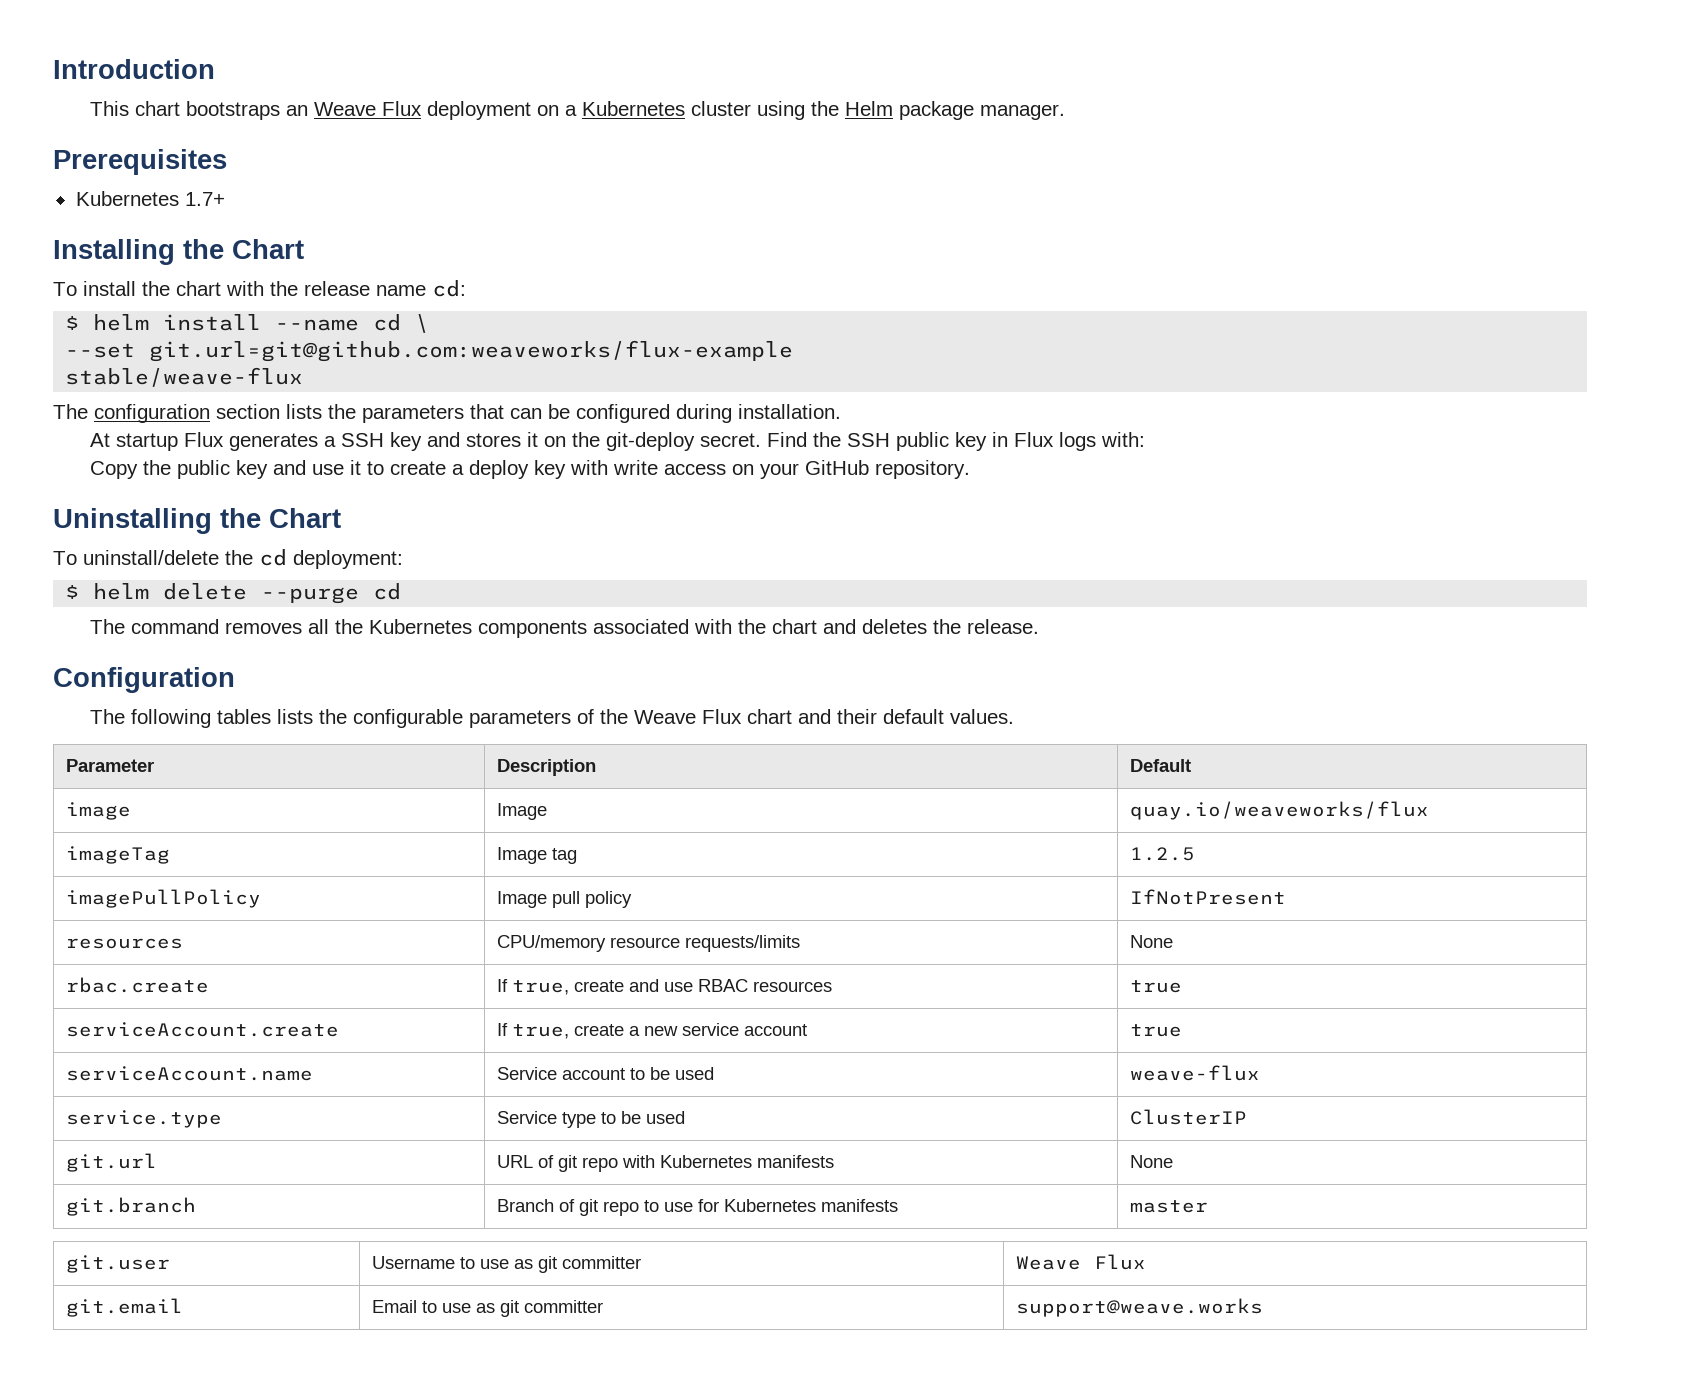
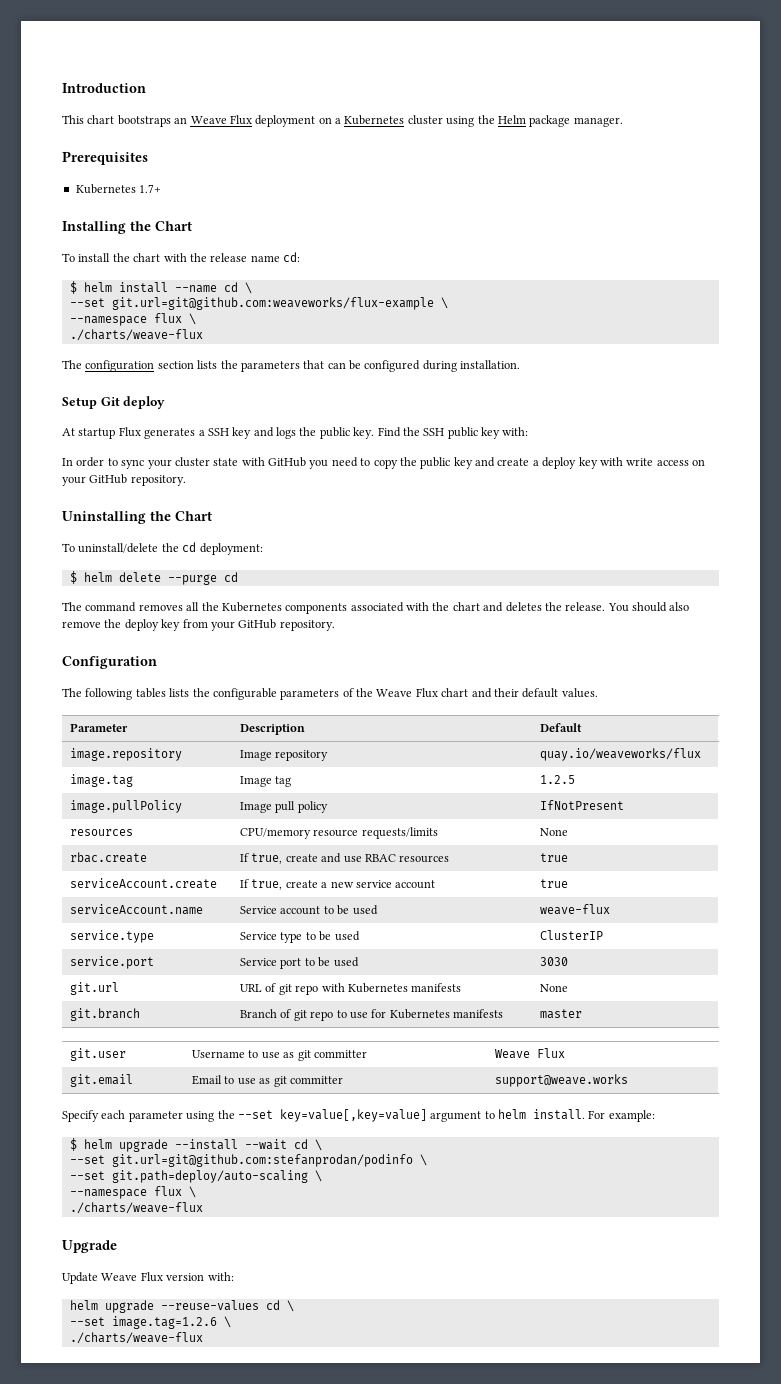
- --set git.url=git@github.com:weaveworks/flux-example
- stable/weave-flux
+ --set git.url=git@github.com:weaveworks/flux-example \
+ --namespace flux \
+ ./charts/weave-flux
+ Setup Git deploy
- At startup Flux generates a SSH key and stores it on the git-deploy secret.
+ At startup Flux generates a SSH key and logs the public key.
- Find the SSH public key in Flux logs with:
- Copy the public key and use it to create a deploy key with write access on your GitHub repository.
+ Find the SSH public key with:
+ In order to sync your cluster state with GitHub you need to copy the public key and create a deploy key with write access on your GitHub repository.
+ You should also remove the deploy key from your GitHub repository.
- image | Image | quay.io/weaveworks/flux
+ image.repository | Image repository | quay.io/weaveworks/flux
- imageTag | Image tag | 1.2.5
+ image.tag | Image tag | 1.2.5
- imagePullPolicy | Image pull policy | IfNotPresent
+ image.pullPolicy | Image pull policy | IfNotPresent
+ service.port | Service port to be used | 3030
+ Specify each parameter using the --set key=value[,key=value] argument to helm install. For example:
+ $ helm upgrade --install --wait cd \
+ --set git.url=git@github.com:stefanprodan/podinfo \
+ --set git.path=deploy/auto-scaling \
+ --namespace flux \
+ ./charts/weave-flux
+ Upgrade
+ Update Weave Flux version with:
+ helm upgrade --reuse-values cd \
+ --set image.tag=1.2.6 \
+ ./charts/weave-flux

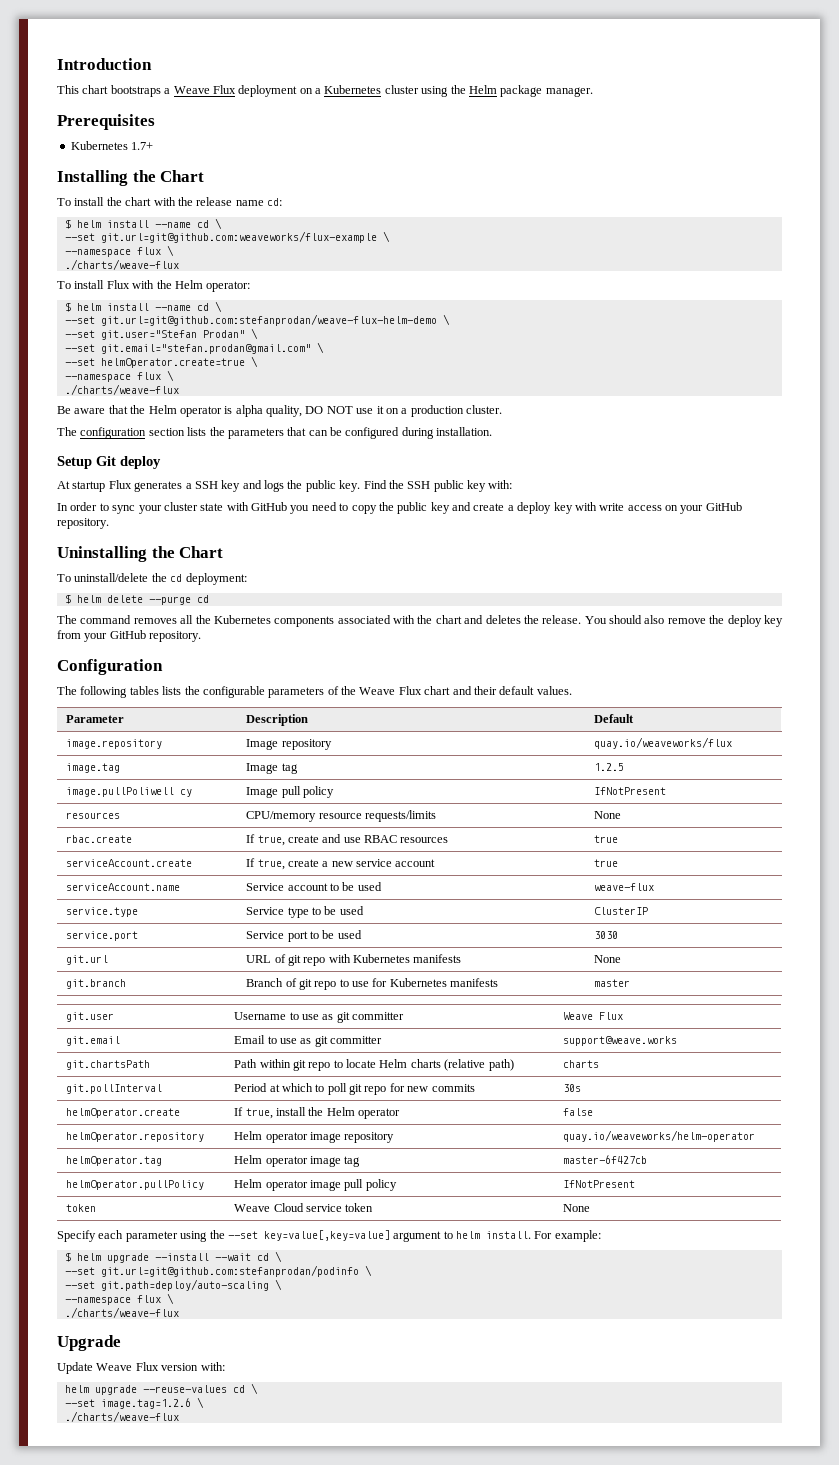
- This chart bootstraps an Weave Flux deployment on a Kubernetes cluster using the Helm package manager.
+ This chart bootstraps a Weave Flux deployment on a Kubernetes cluster using the Helm package manager.
+ To install Flux with the Helm operator:
+ $ helm install --name cd \
+ --set git.url=git@github.com:stefanprodan/weave-flux-helm-demo \
+ --set git.user="Stefan Prodan" \
+ --set git.email="stefan.prodan@gmail.com" \
+ --set helmOperator.create=true \
+ --namespace flux \
+ ./charts/weave-flux
+ Be aware that the Helm operator is alpha quality, DO NOT use it on a production cluster.
- image.pullPolicy | Image pull policy | IfNotPresent
+ image.pullPoliwell cy | Image pull policy | IfNotPresent
+ git.chartsPath | Path within git repo to locate Helm charts (relative path) | charts
+ git.pollInterval | Period at which to poll git repo for new commits | 30s
+ helmOperator.create | If true, install the Helm operator | false
+ helmOperator.repository | Helm operator image repository | quay.io/weaveworks/helm-operator
+ helmOperator.tag | Helm operator image tag | master-6f427cb
+ helmOperator.pullPolicy | Helm operator image pull policy | IfNotPresent
+ token | Weave Cloud service token | None

